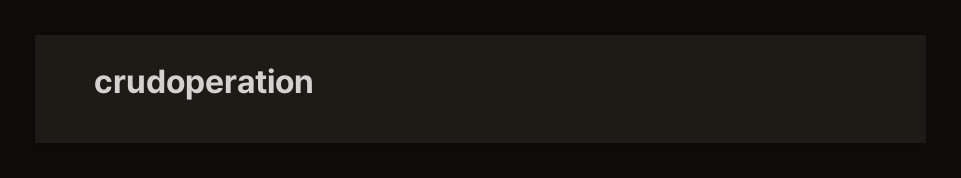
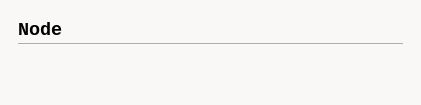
- crudoperation
+ Node

